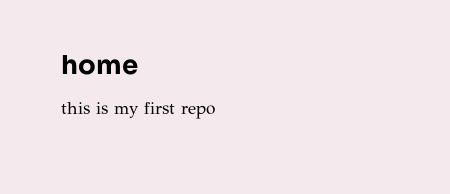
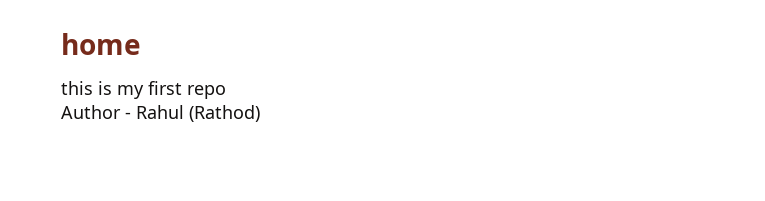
+ Author - Rahul (Rathod)

